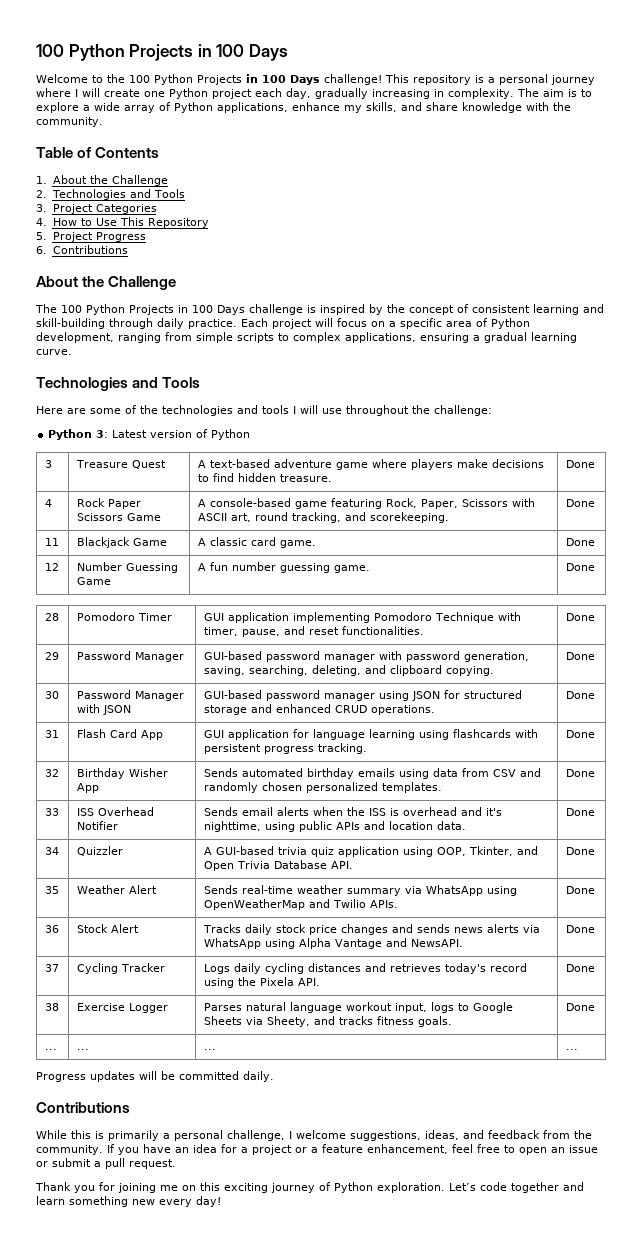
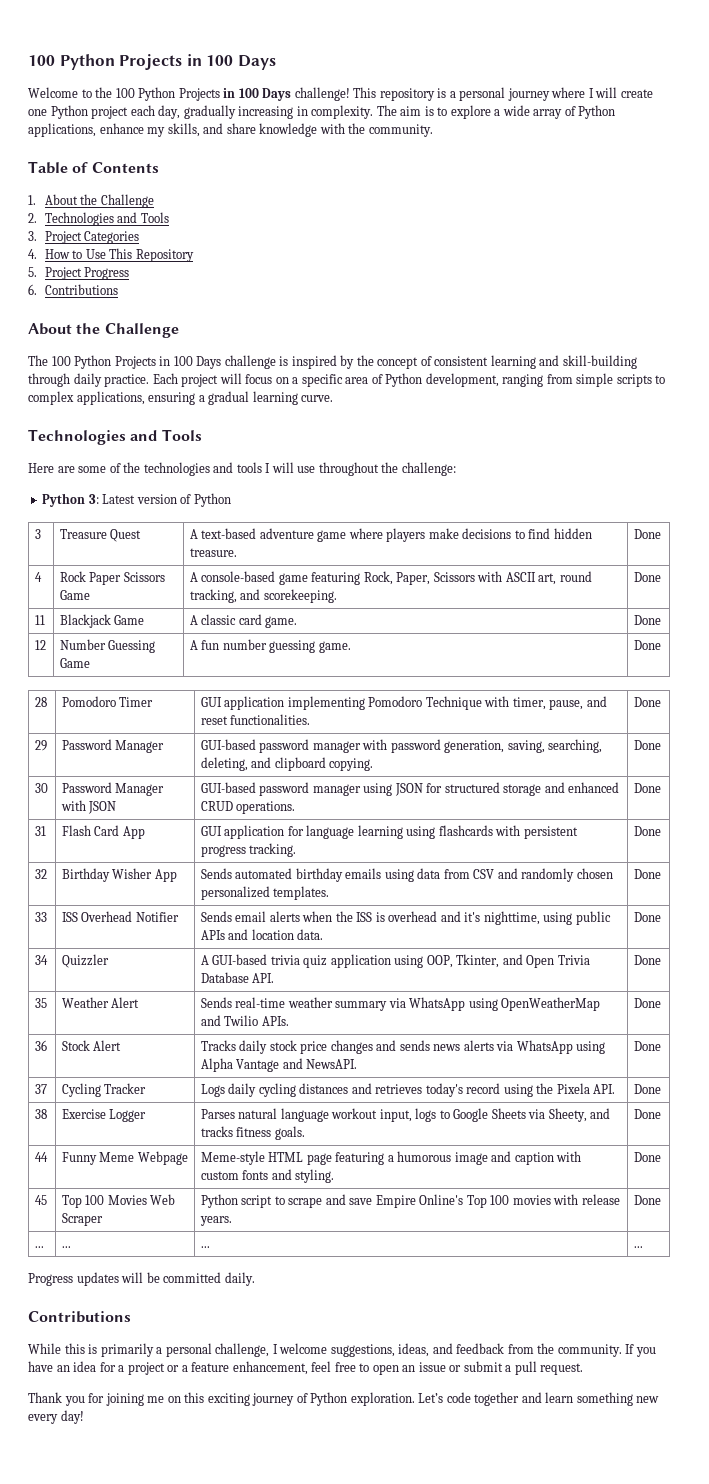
+ 44 | Funny Meme Webpage | Meme-style HTML page featuring a humorous image and caption with custom fonts and styling. | Done
+ 45 | Top 100 Movies Web Scraper | Python script to scrape and save Empire Online's Top 100 movies with release years. | Done

